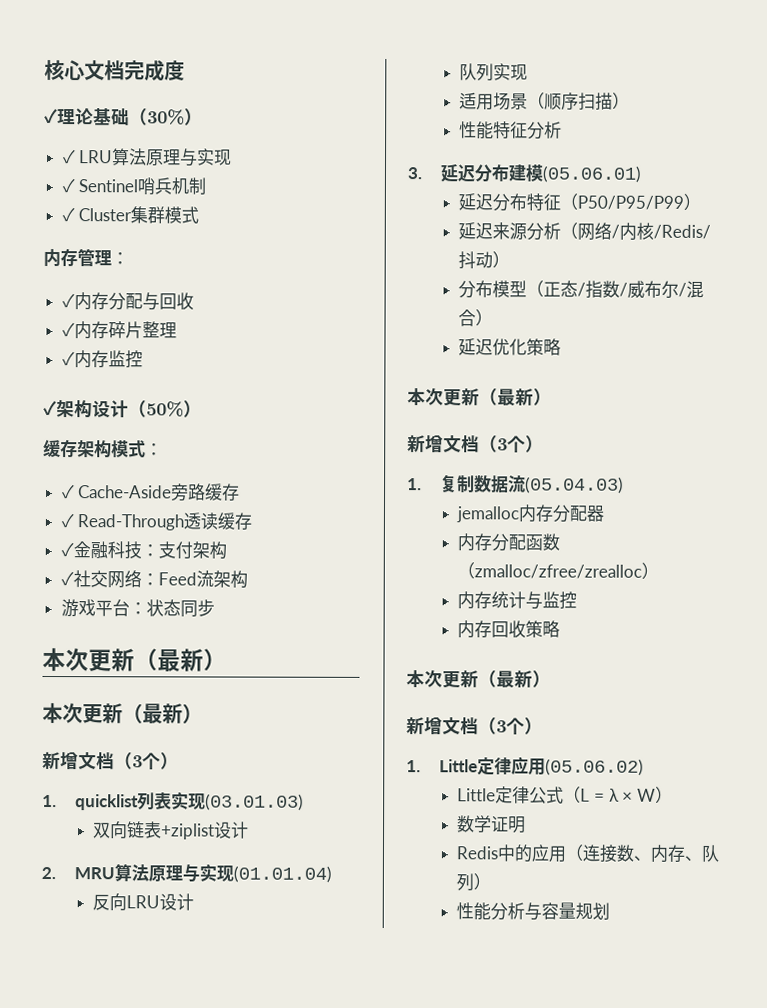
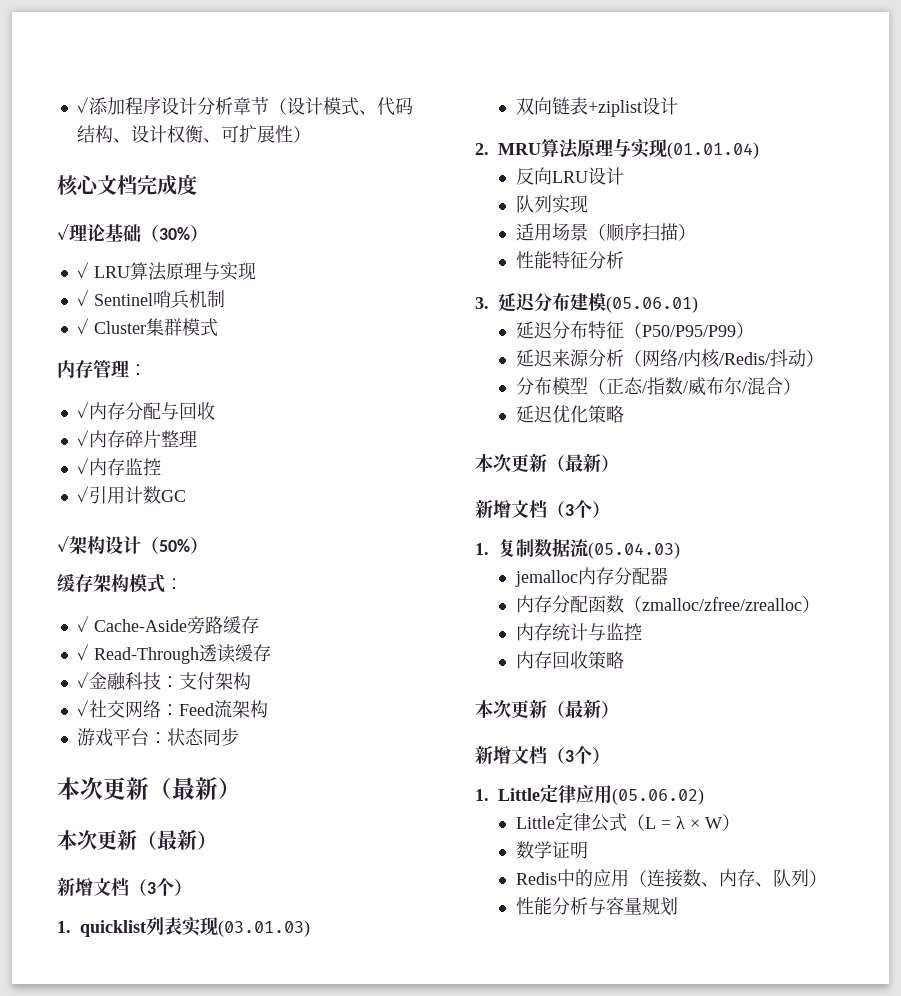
+ ✓添加程序设计分析章节（设计模式、代码结构、设计权衡、可扩展性）
+ ✓引用计数GC

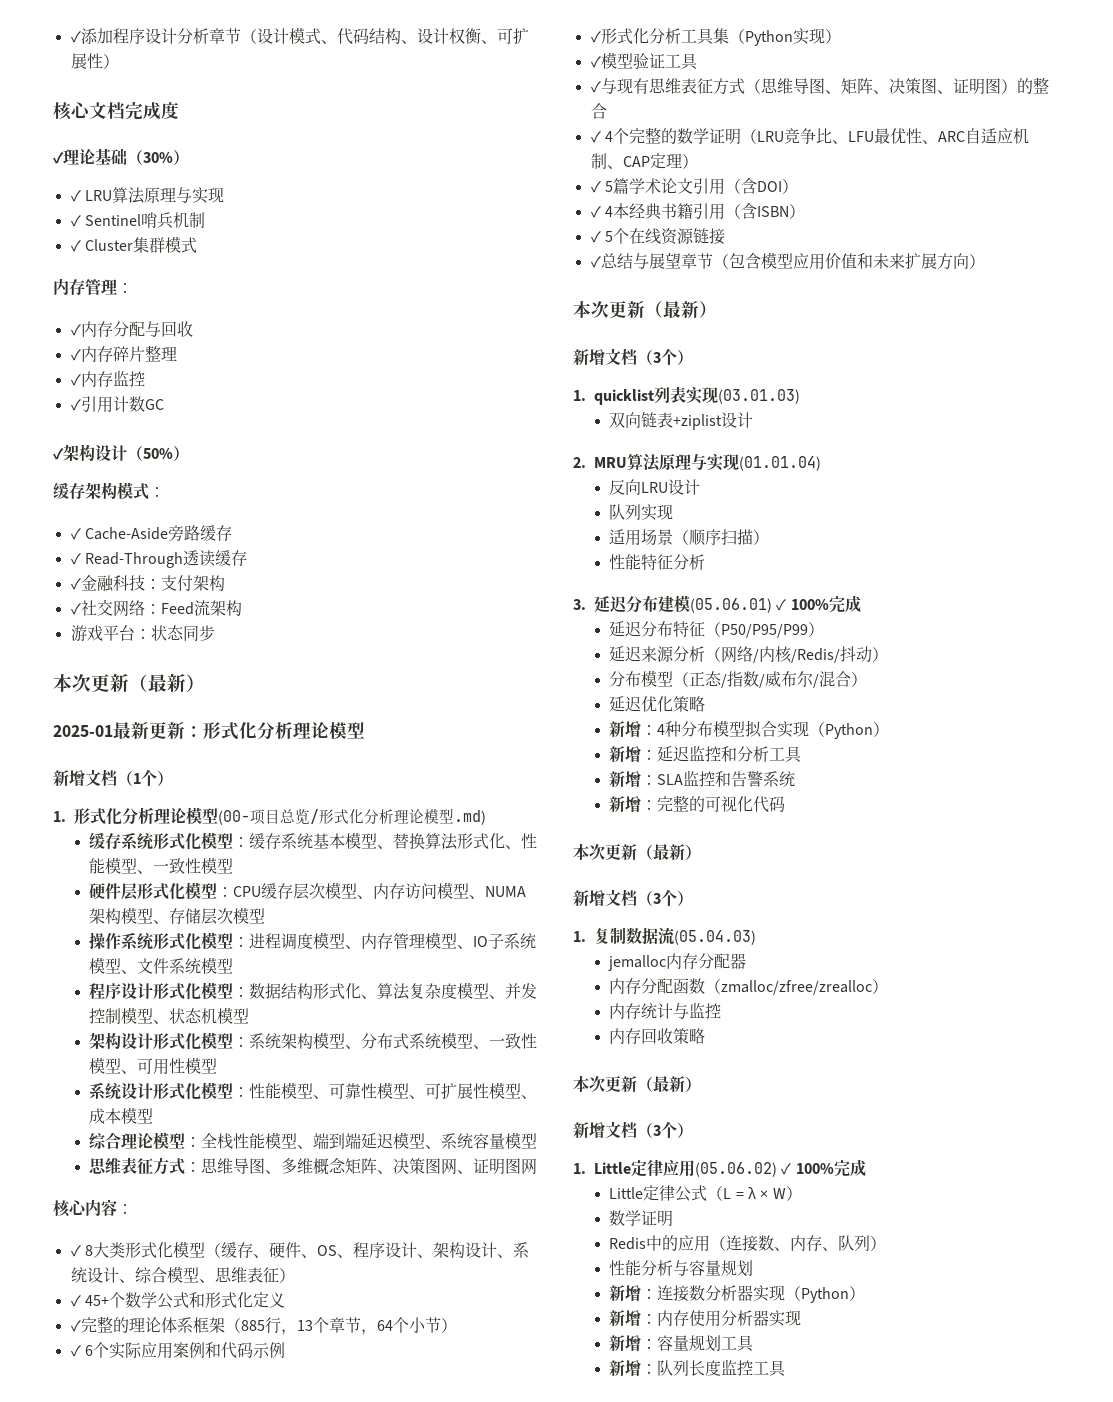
+ 2025-01最新更新：形式化分析理论模型
+ 新增文档（1个）
+ 1.形式化分析理论模型(00-项目总览/形式化分析理论模型.md)
+ 缓存系统形式化模型：缓存系统基本模型、替换算法形式化、性能模型、一致性模型
+ 硬件层形式化模型：CPU缓存层次模型、内存访问模型、NUMA架构模型、存储层次模型
+ 操作系统形式化模型：进程调度模型、内存管理模型、IO子系统模型、文件系统模型
+ 程序设计形式化模型：数据结构形式化、算法复杂度模型、并发控制模型、状态机模型
+ 架构设计形式化模型：系统架构模型、分布式系统模型、一致性模型、可用性模型
+ 系统设计形式化模型：性能模型、可靠性模型、可扩展性模型、成本模型
+ 综合理论模型：全栈性能模型、端到端延迟模型、系统容量模型
+ 思维表征方式：思维导图、多维概念矩阵、决策图网、证明图网
+ 核心内容：
+ ✓ 8大类形式化模型（缓存、硬件、OS、程序设计、架构设计、系统设计、综合模型、思维表征）
+ ✓ 45+个数学公式和形式化定义
+ ✓完整的理论体系框架（885行，13个章节，64个小节）
+ ✓ 6个实际应用案例和代码示例
+ ✓形式化分析工具集（Python实现）
+ ✓模型验证工具
+ ✓与现有思维表征方式（思维导图、矩阵、决策图、证明图）的整合
+ ✓ 4个完整的数学证明（LRU竞争比、LFU最优性、ARC自适应机制、CAP定理）
+ ✓ 5篇学术论文引用（含DOI）
+ ✓ 4本经典书籍引用（含ISBN）
+ ✓ 5个在线资源链接
+ ✓总结与展望章节（包含模型应用价值和未来扩展方向）
- 3.延迟分布建模(05.06.01)
+ 3.延迟分布建模(05.06.01) ✓ 100%完成
+ 新增：4种分布模型拟合实现（Python）
+ 新增：延迟监控和分析工具
+ 新增：SLA监控和告警系统
+ 新增：完整的可视化代码
- 1. Little定律应用(05.06.02)
+ 1. Little定律应用(05.06.02) ✓ 100%完成
+ 新增：连接数分析器实现（Python）
+ 新增：内存使用分析器实现
+ 新增：容量规划工具
+ 新增：队列长度监控工具

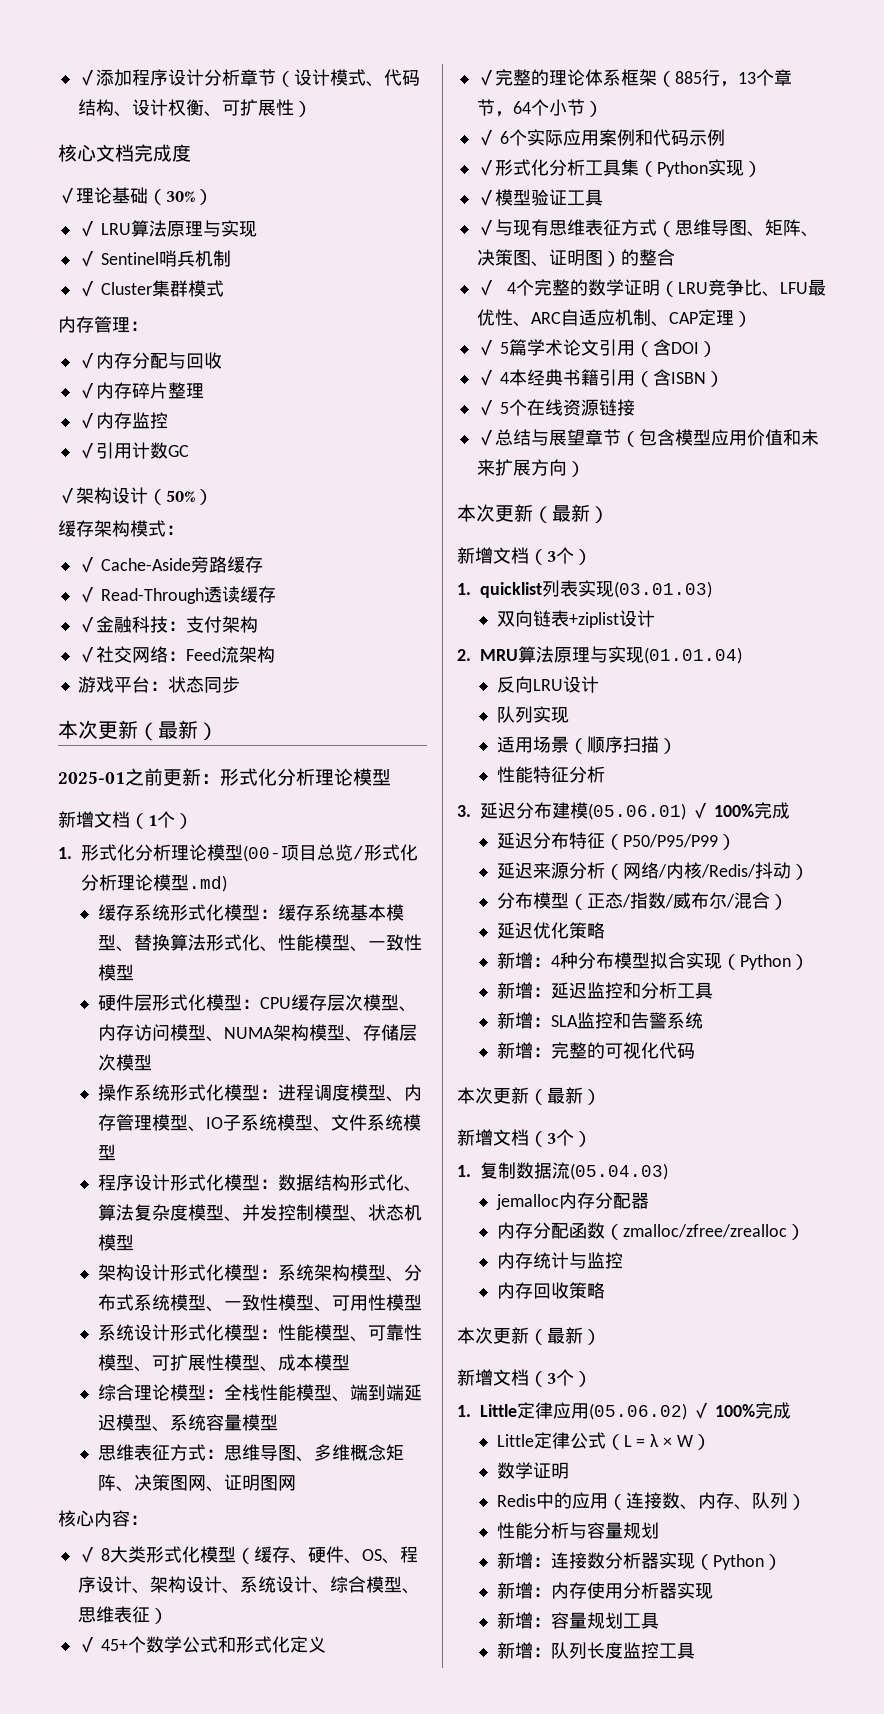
- 2025-01最新更新：形式化分析理论模型
+ 2025-01之前更新：形式化分析理论模型

